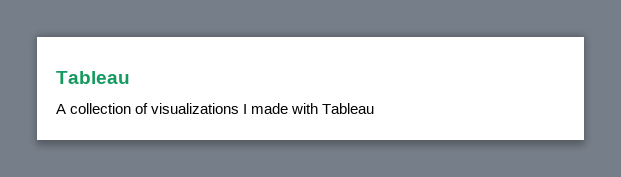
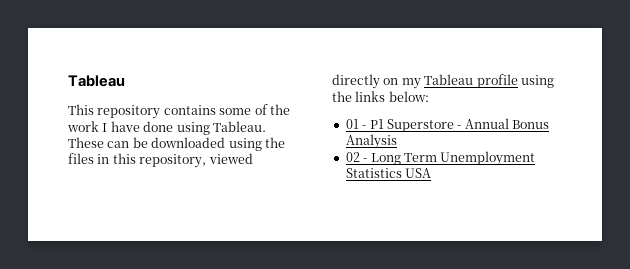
- A collection of visualizations I made with Tableau
+ This repository contains some of the work I have done using Tableau. These can be downloaded using the files in this repository, viewed directly on my Tableau profile using the links below:
+ 01 - P1 Superstore - Annual Bonus Analysis
+ 02 - Long Term Unemployment Statistics USA

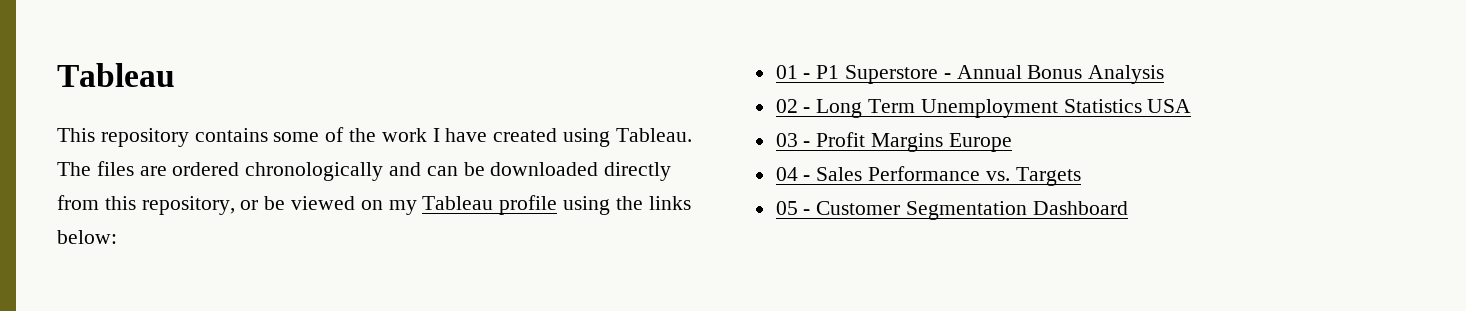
- This repository contains some of the work I have done using Tableau.
+ This repository contains some of the work I have created using Tableau.
- These can be downloaded using the files in this repository, viewed directly on my Tableau profile using the links below:
+ The files are ordered chronologically and can be downloaded directly from this repository, or be viewed on my Tableau profile using the links below:
+ 03 - Profit Margins Europe
+ 04 - Sales Performance vs. Targets
+ 05 - Customer Segmentation Dashboard

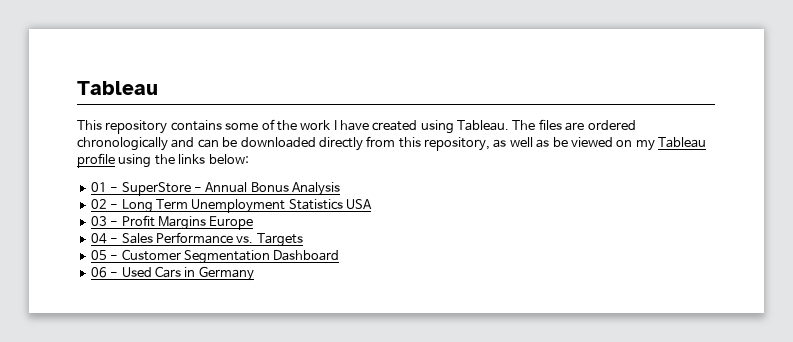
- The files are ordered chronologically and can be downloaded directly from this repository, or be viewed on my Tableau profile using the links below:
+ The files are ordered chronologically and can be downloaded directly from this repository, as well as be viewed on my Tableau profile using the links below:
- 01 - P1 Superstore - Annual Bonus Analysis
+ 01 - SuperStore - Annual Bonus Analysis
+ 06 - Used Cars in Germany

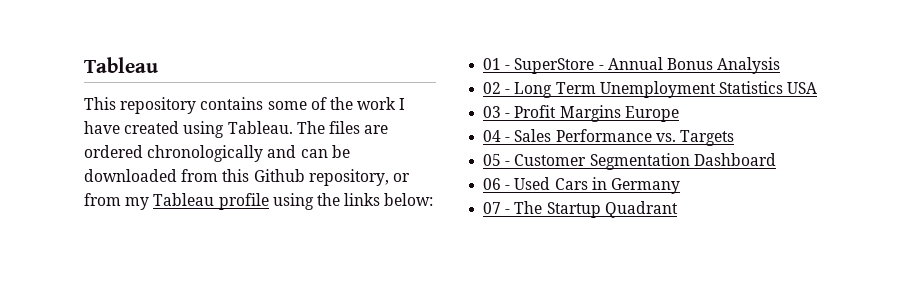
- The files are ordered chronologically and can be downloaded directly from this repository, as well as be viewed on my Tableau profile using the links below:
+ The files are ordered chronologically and can be downloaded from this Github repository, or from my Tableau profile using the links below:
+ 07 - The Startup Quadrant

